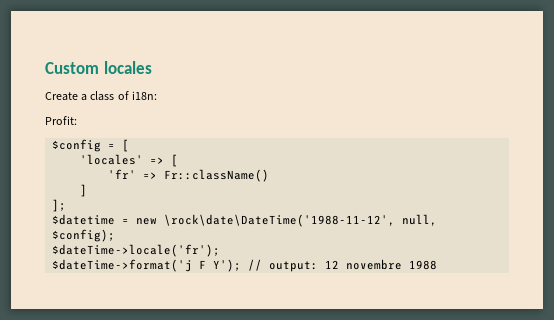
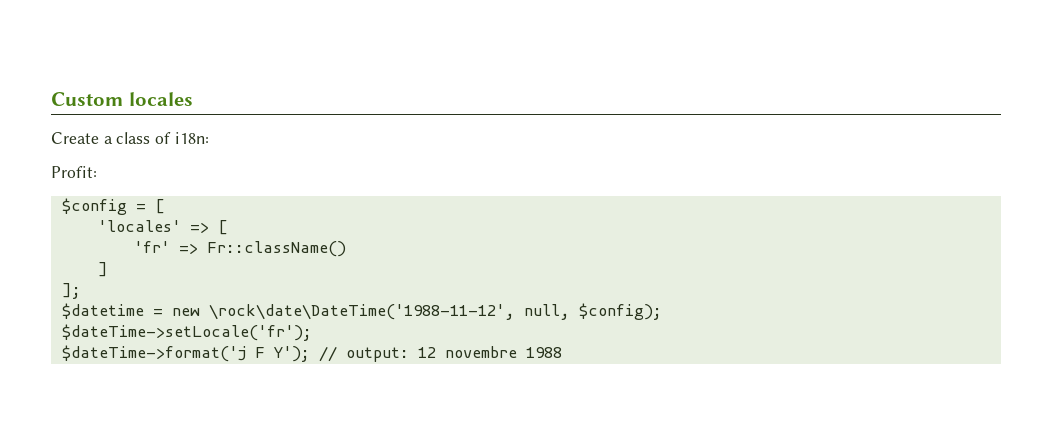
- $dateTime->locale('fr');
+ $dateTime->setLocale('fr');

